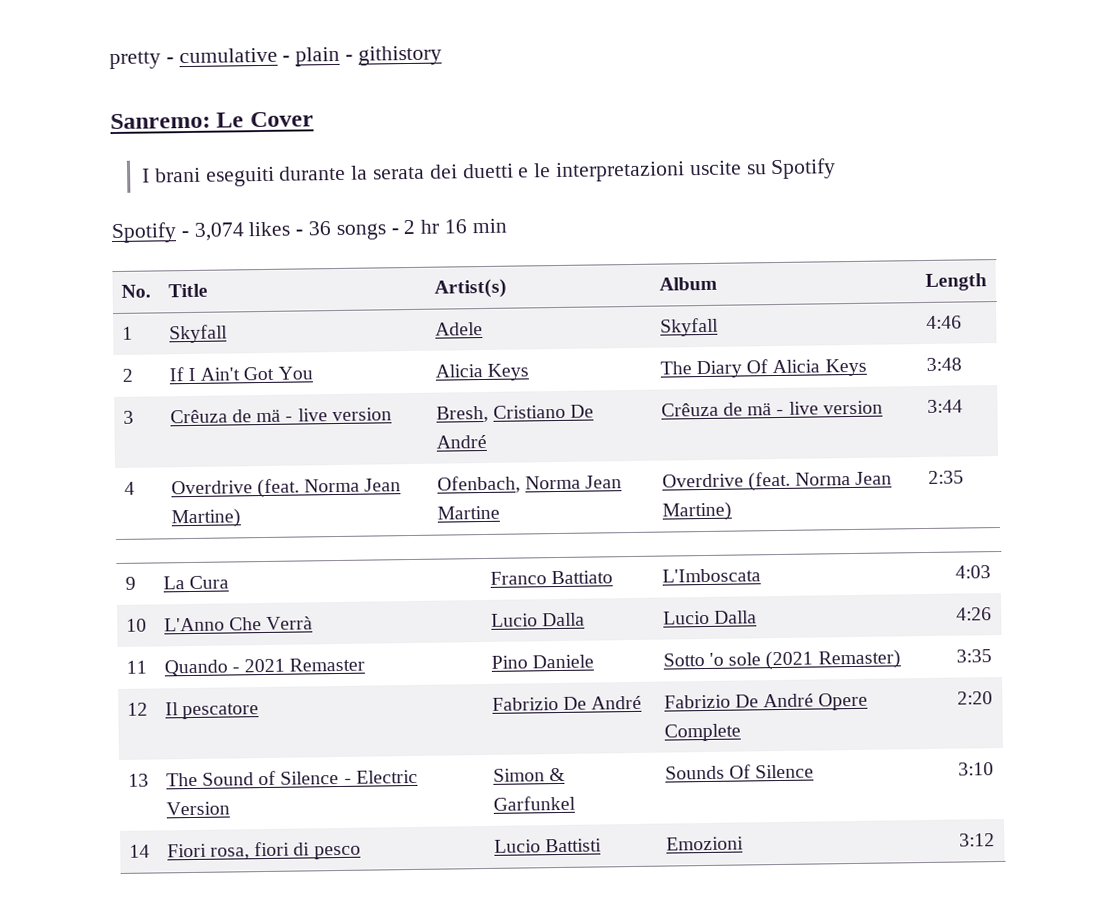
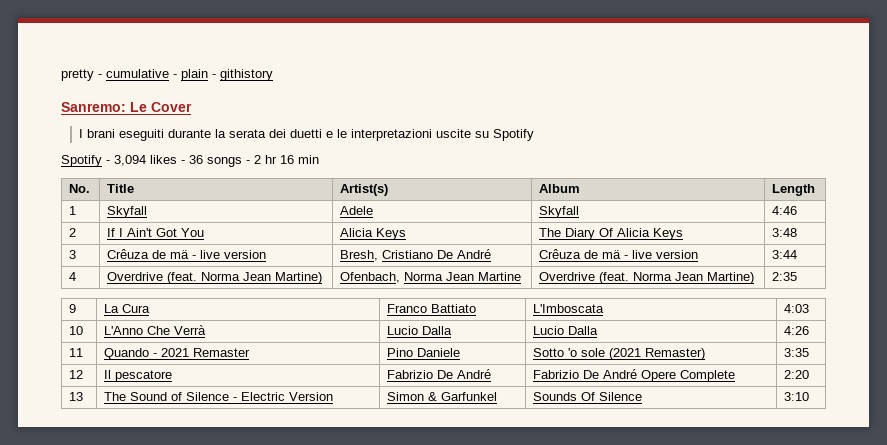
- Spotify - 3,074 likes - 36 songs - 2 hr 16 min
+ Spotify - 3,094 likes - 36 songs - 2 hr 16 min
- 14 | Fiori rosa, fiori di pesco | Lucio Battisti | Emozioni | 3:12

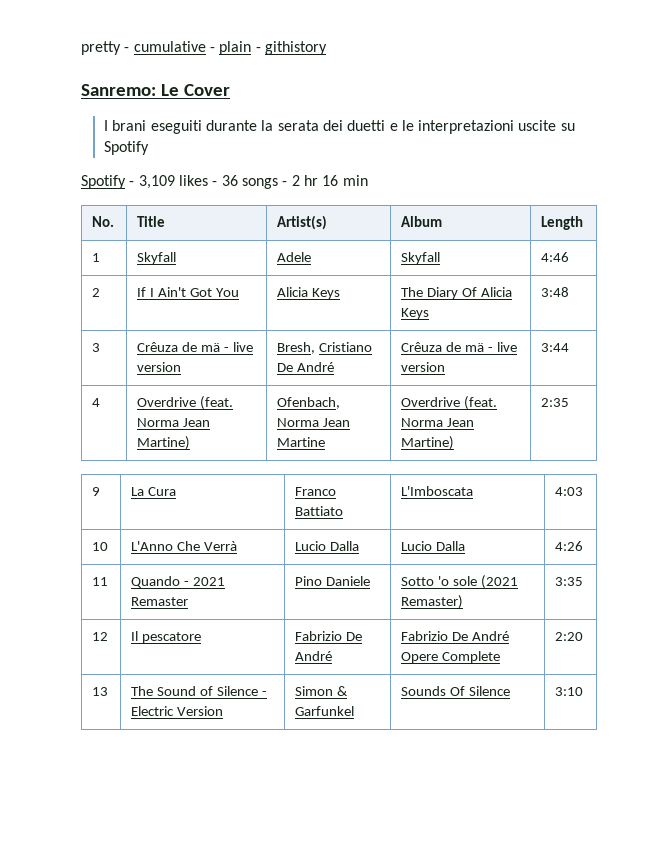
- Spotify - 3,094 likes - 36 songs - 2 hr 16 min
+ Spotify - 3,109 likes - 36 songs - 2 hr 16 min

